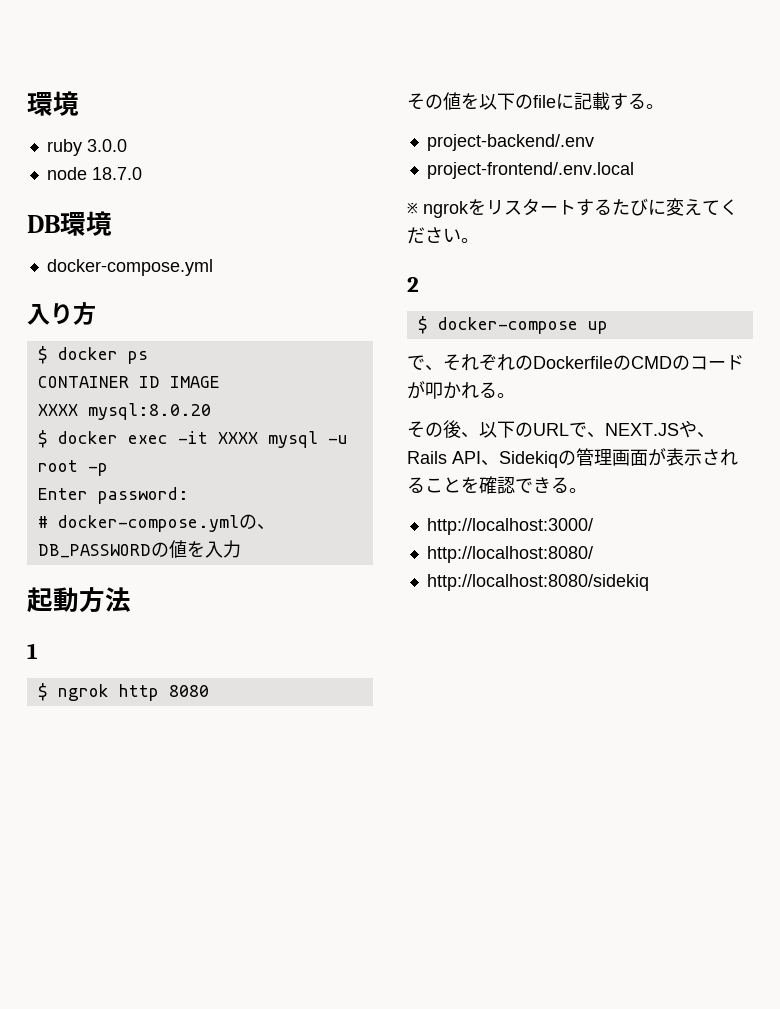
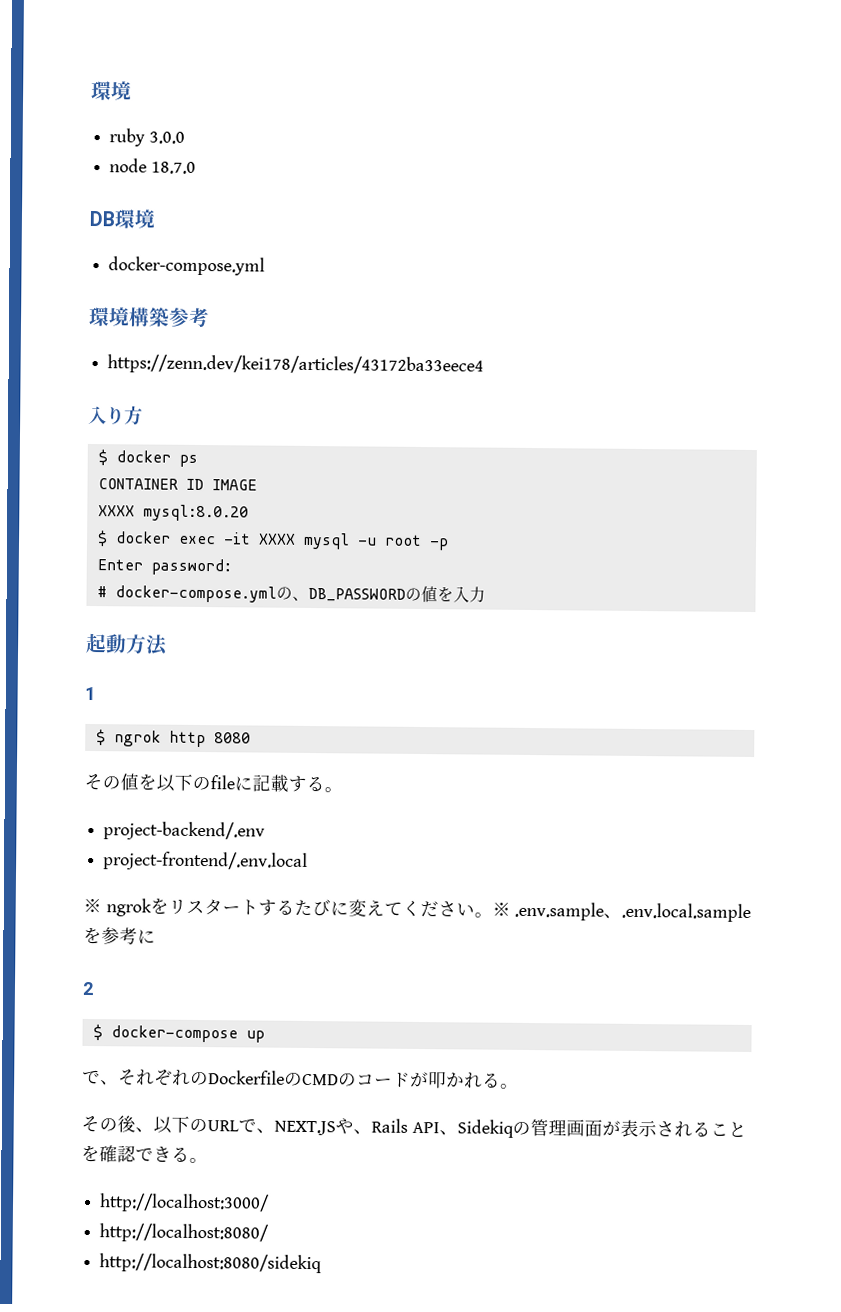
+ 環境構築参考
+ https://zenn.dev/kei178/articles/43172ba33eece4
+ ※ .env.sample、.env.local.sampleを参考に

